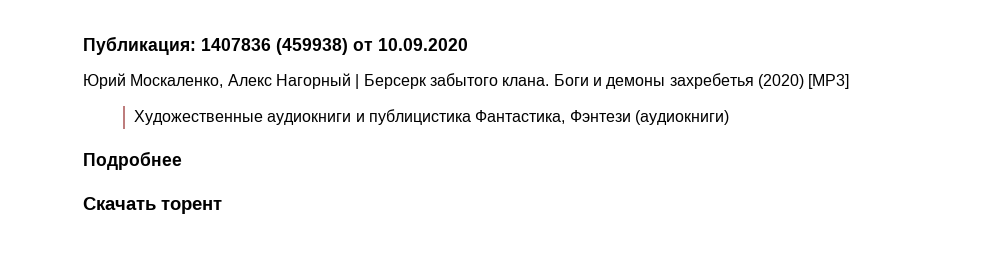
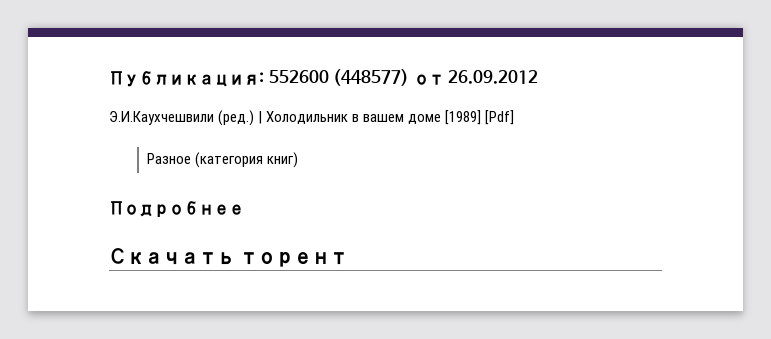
- Публикация: 1407836 (459938) от 10.09.2020
- Юрий Москаленко, Алекс Нагорный | Берсерк забытого клана. Боги и демоны захребетья (2020) [MP3]
- Художественные аудиокниги и публицистика Фантастика, Фэнтези (аудиокниги)
+ Публикация: 552600 (448577) от 26.09.2012
+ Э.И.Каухчешвили (ред.) | Холодильник в вашем доме [1989] [Pdf]
+ Разное (категория книг)

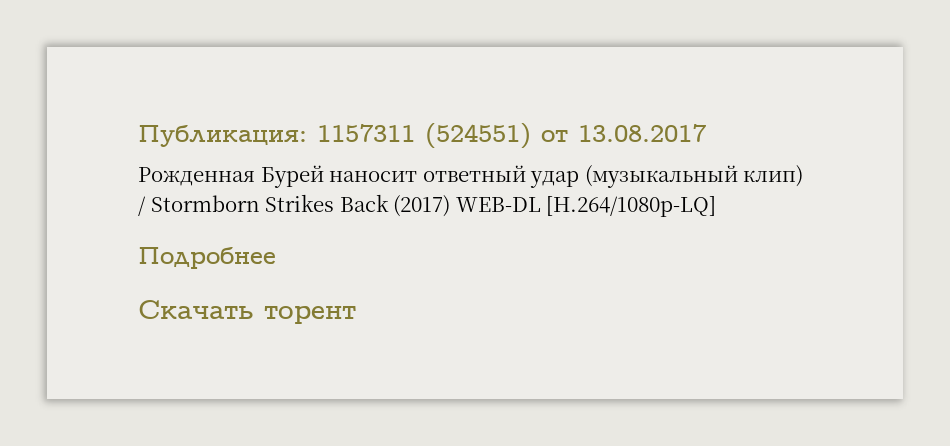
- Публикация: 552600 (448577) от 26.09.2012
- Э.И.Каухчешвили (ред.) | Холодильник в вашем доме [1989] [Pdf]
- Разное (категория книг)
+ Публикация: 1157311 (524551) от 13.08.2017
+ Рожденная Бурей наносит ответный удар (музыкальный клип) / Stormborn Strikes Back (2017) WEB-DL [H.264/1080p-LQ]

